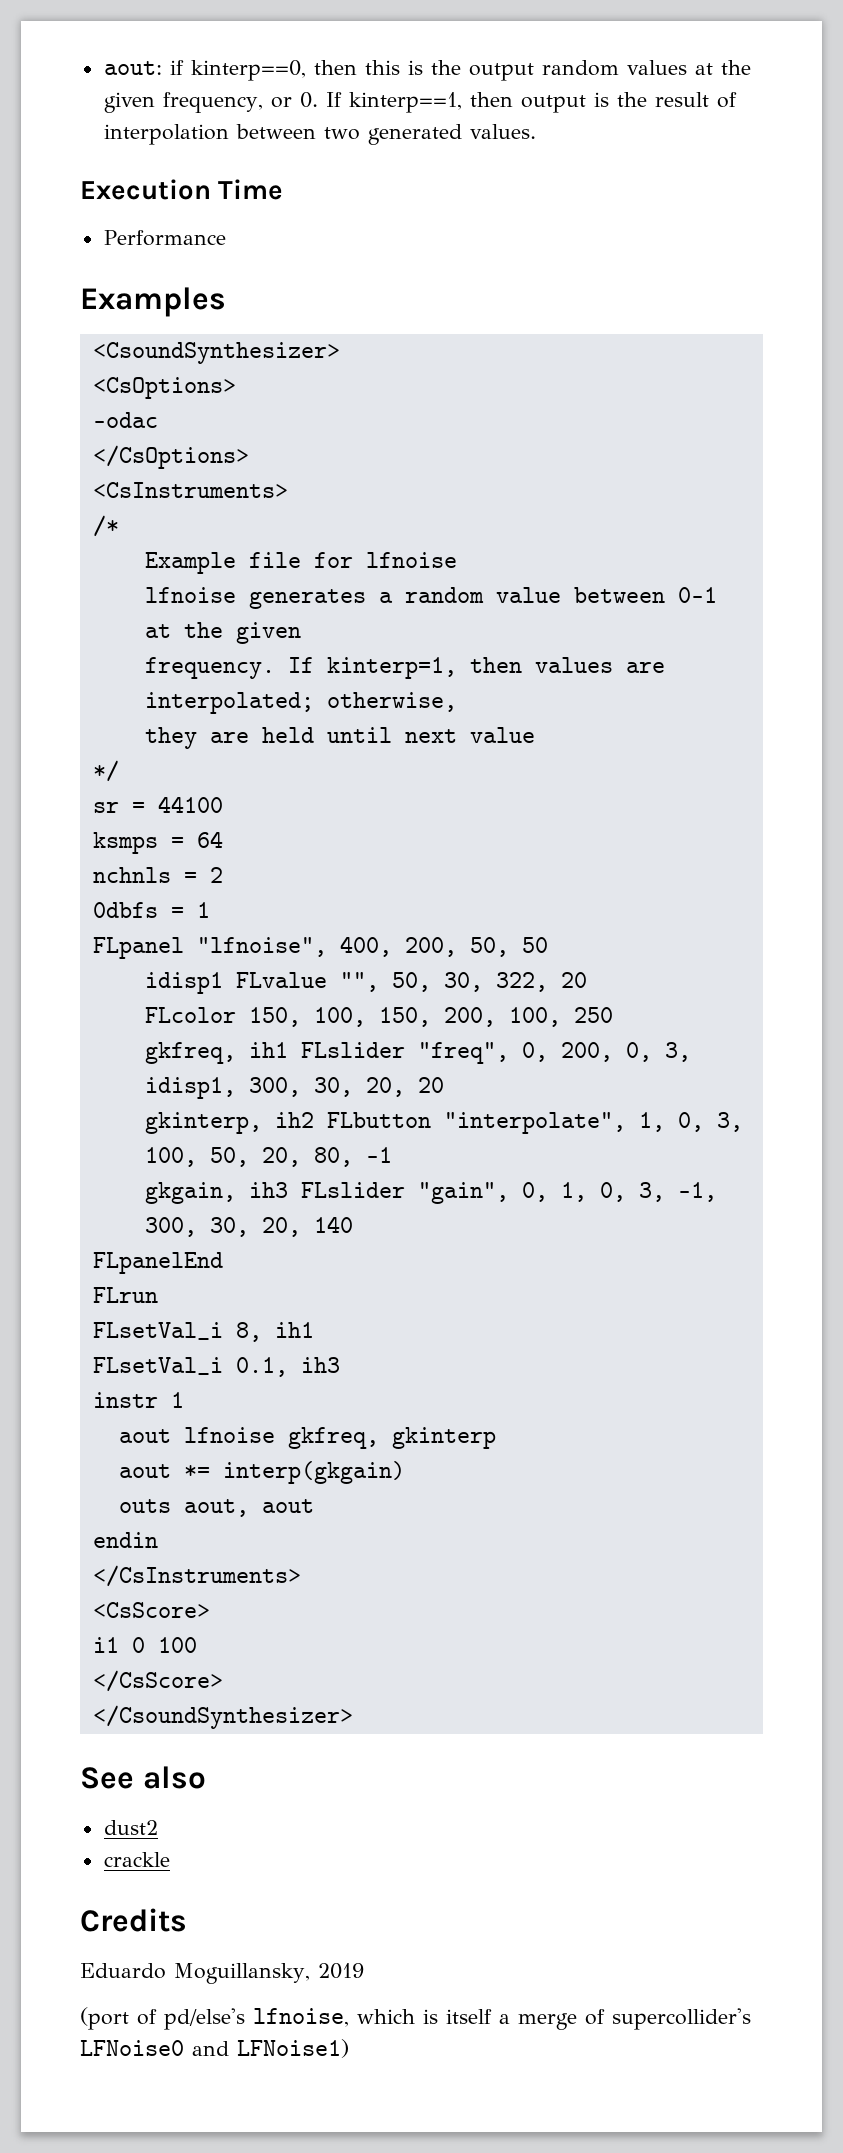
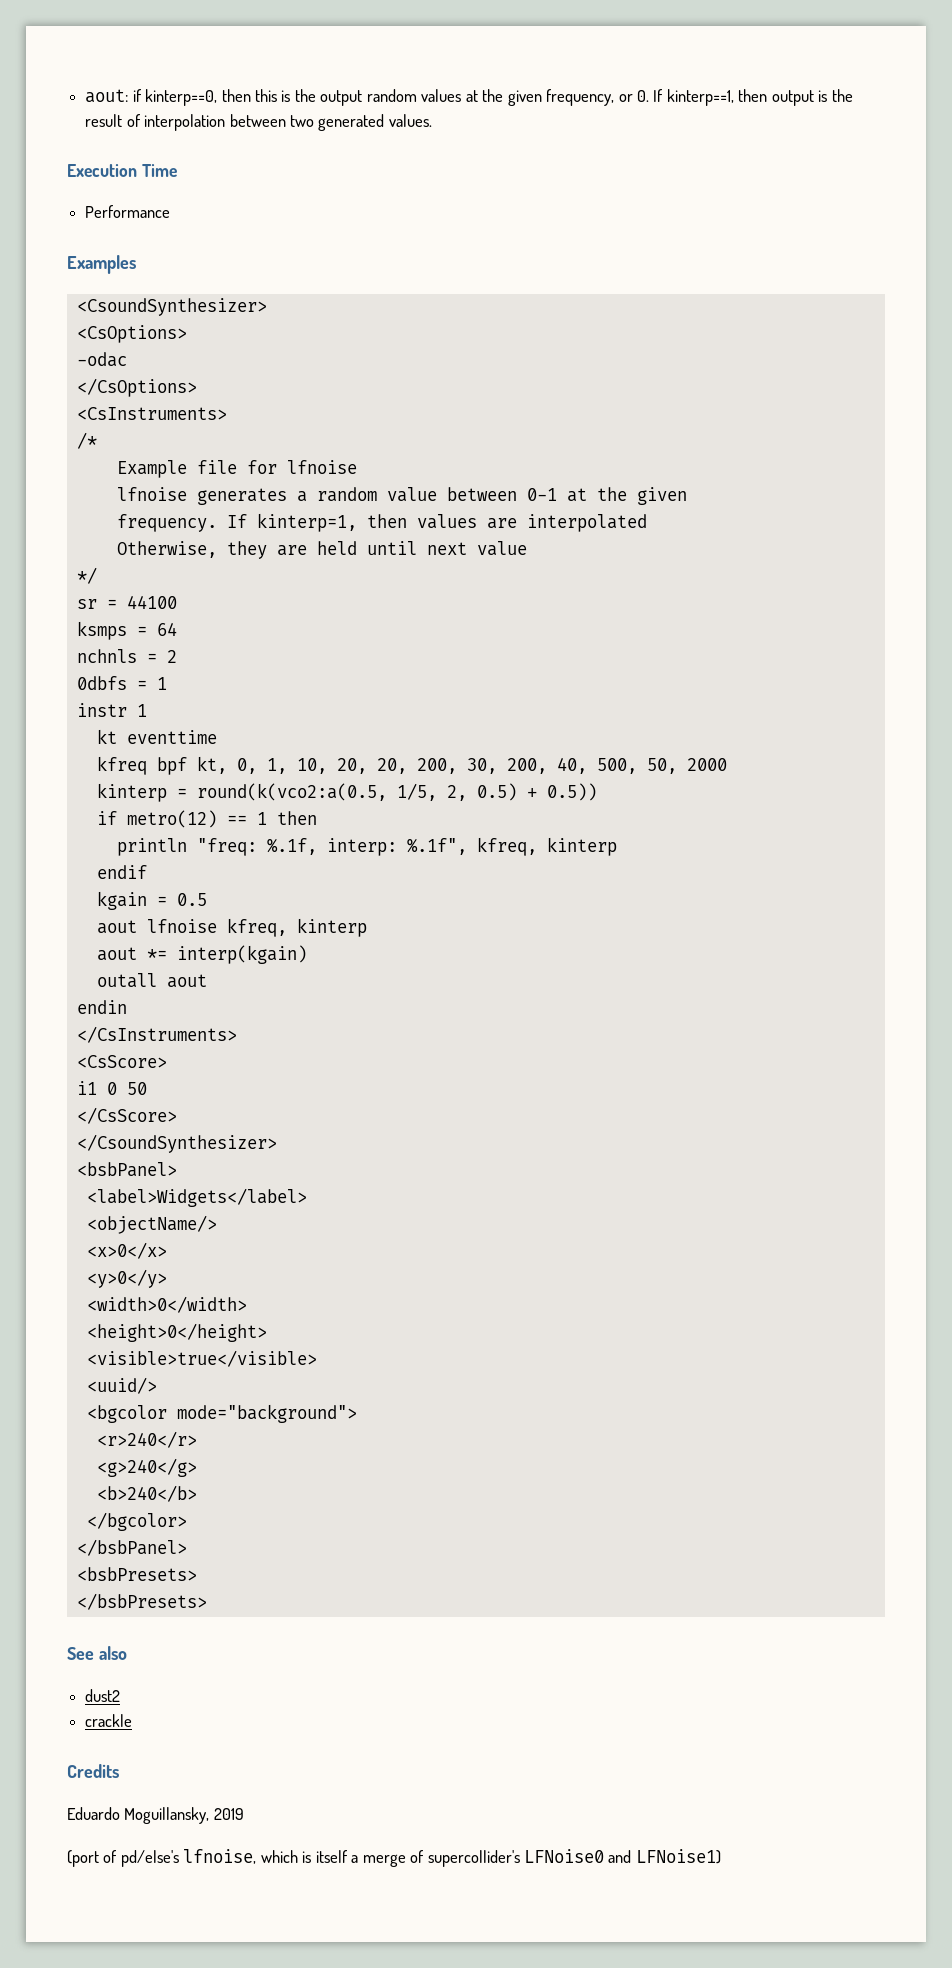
- If kinterp=1, then values are interpolated; otherwise,
- they are held until next value
+ If kinterp=1, then values are interpolated
+ Otherwise, they are held until next value
- FLpanel "lfnoise", 400, 200, 50, 50
- idisp1 FLvalue "", 50, 30, 322, 20
- FLcolor 150, 100, 150, 200, 100, 250
- gkfreq, ih1 FLslider "freq", 0, 200, 0, 3, idisp1, 300, 30, 20, 20
- gkinterp, ih2 FLbutton "interpolate", 1, 0, 3, 100, 50, 20, 80, -1
- gkgain, ih3 FLslider "gain", 0, 1, 0, 3, -1, 300, 30, 20, 140
- FLpanelEnd
- FLrun
- FLsetVal_i 8, ih1
- FLsetVal_i 0.1, ih3
  instr 1
+ kt eventtime
+ kfreq bpf kt, 0, 1, 10, 20, 20, 200, 30, 200, 40, 500, 50, 2000
+ kinterp = round(k(vco2:a(0.5, 1/5, 2, 0.5) + 0.5))
+ if metro(12) == 1 then
+ println "freq: %.1f, interp: %.1f", kfreq, kinterp
+ endif
+ kgain = 0.5
- aout lfnoise gkfreq, gkinterp
+ aout lfnoise kfreq, kinterp
- aout *= interp(gkgain)
- outs aout, aout
+ aout *= interp(kgain)
+ outall aout
- i1 0 100
+ i1 0 50
+ <bsbPanel>
+ <label>Widgets</label>
+ <objectName/>
+ <x>0</x>
+ <y>0</y>
+ <width>0</width>
+ <height>0</height>
+ <visible>true</visible>
+ <uuid/>
+ <bgcolor mode="background">
+ <r>240</r>
+ <g>240</g>
+ <b>240</b>
+ </bgcolor>
+ </bsbPanel>
+ <bsbPresets>
+ </bsbPresets>

